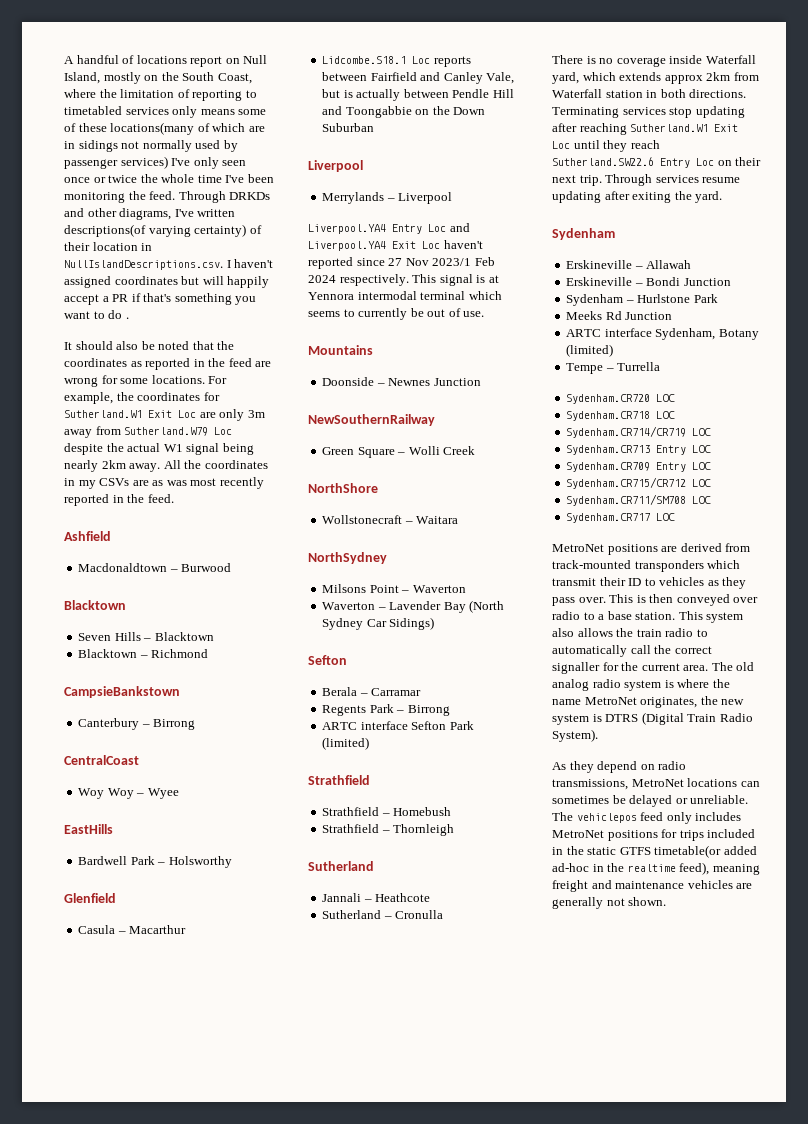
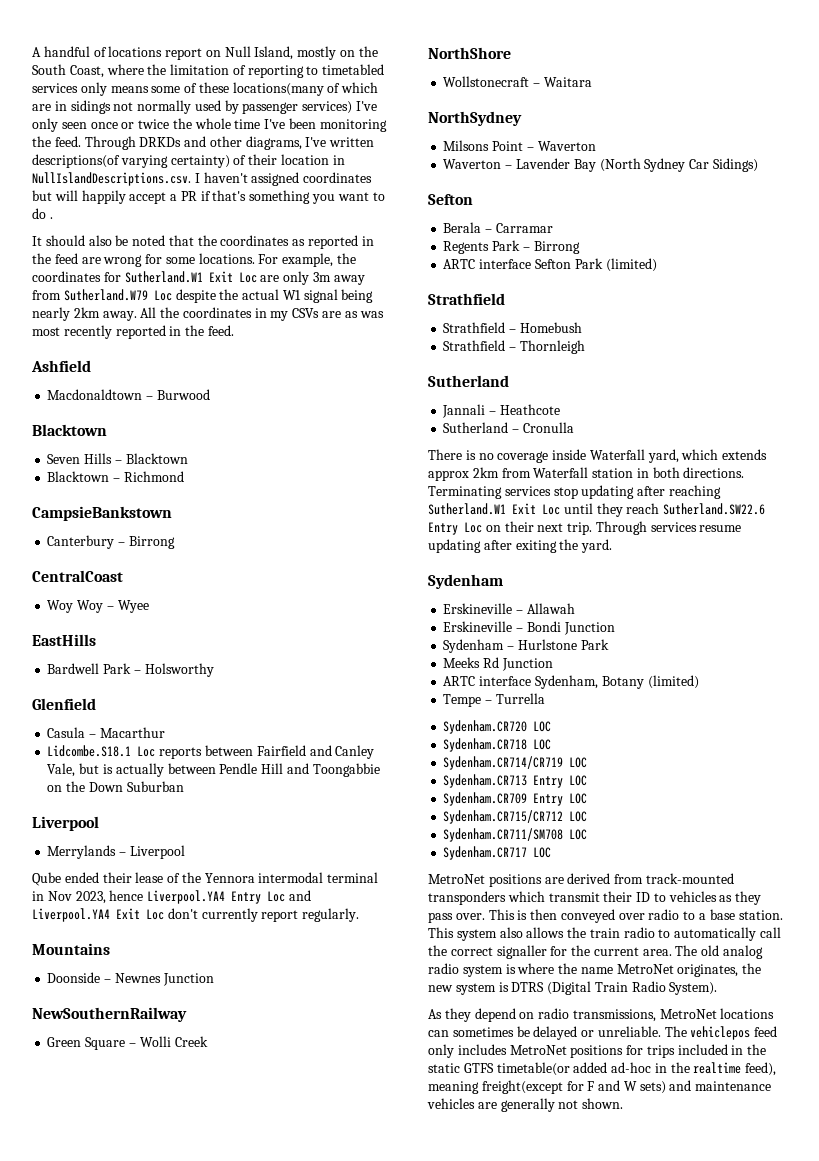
- Liverpool.YA4 Entry Loc and Liverpool.YA4 Exit Loc haven't reported since 27 Nov 2023/1 Feb 2024 respectively. This signal is at Yennora intermodal terminal which seems to currently be out of use.
+ Qube ended their lease of the Yennora intermodal terminal in Nov 2023, hence Liverpool.YA4 Entry Loc and Liverpool.YA4 Exit Loc don't currently report regularly.
- The vehiclepos feed only includes MetroNet positions for trips included in the static GTFS timetable(or added ad-hoc in the realtime feed), meaning freight and maintenance vehicles are generally not shown.
+ The vehiclepos feed only includes MetroNet positions for trips included in the static GTFS timetable(or added ad-hoc in the realtime feed), meaning freight(except for F and W sets) and maintenance vehicles are generally not shown.

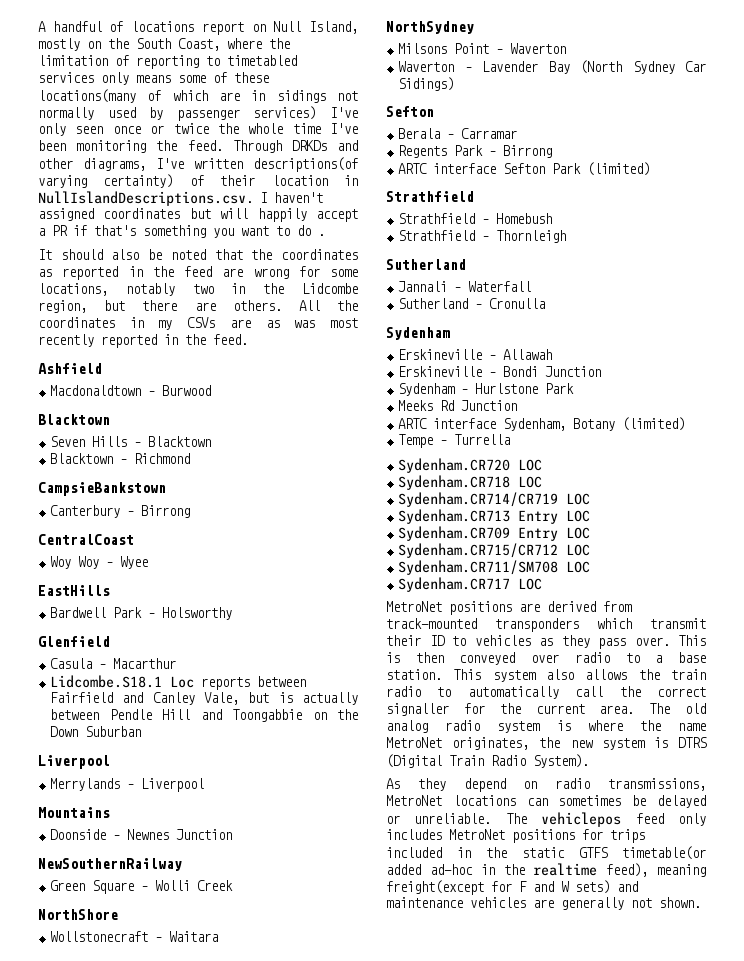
- It should also be noted that the coordinates as reported in the feed are wrong for some locations. For example, the coordinates for Sutherland.W1 Exit Loc are only 3m away from Sutherland.W79 Loc despite the actual W1 signal being nearly 2km away.
+ It should also be noted that the coordinates as reported in the feed are wrong for some locations, notably two in the Lidcombe region, but there are others.
- Qube ended their lease of the Yennora intermodal terminal in Nov 2023, hence Liverpool.YA4 Entry Loc and Liverpool.YA4 Exit Loc don't currently report regularly.
- Jannali – Heathcote
+ Jannali – Waterfall
- There is no coverage inside Waterfall yard, which extends approx 2km from Waterfall station in both directions. Terminating services stop updating after reaching Sutherland.W1 Exit Loc until they reach Sutherland.SW22.6 Entry Loc on their next trip. Through services resume updating after exiting the yard.

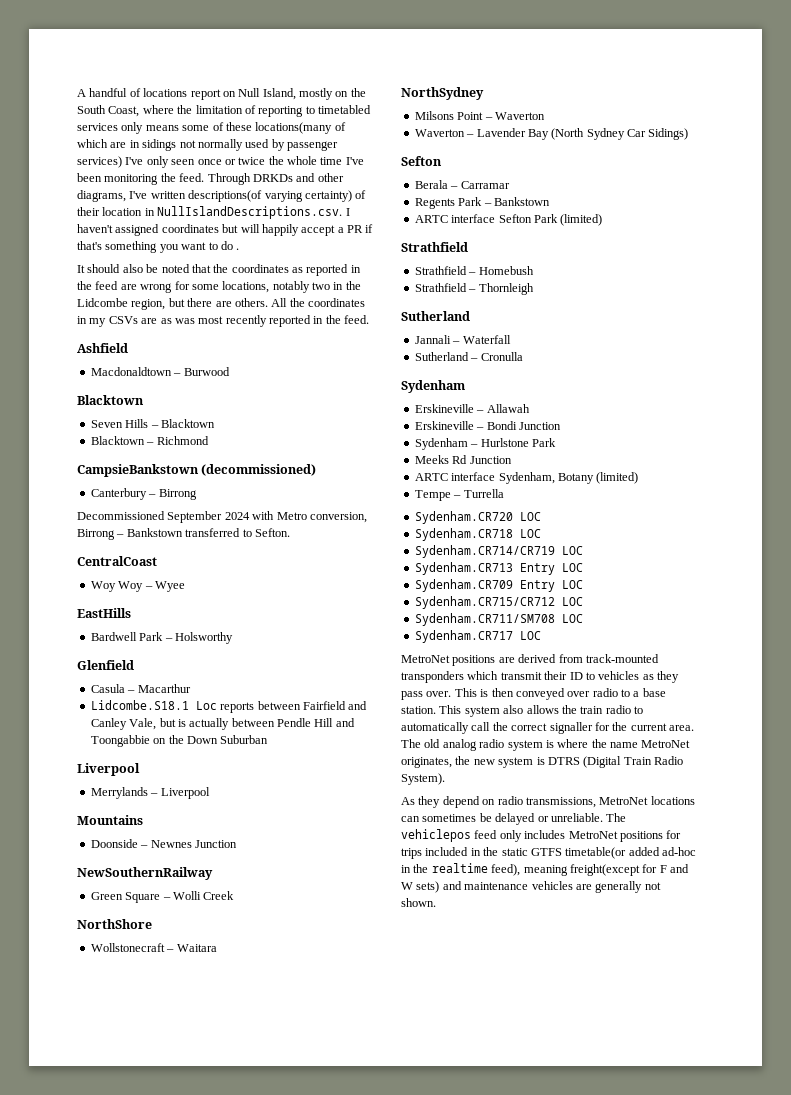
- CampsieBankstown
+ CampsieBankstown (decommissioned)
+ Decommissioned September 2024 with Metro conversion, Birrong – Bankstown transferred to Sefton.
- Regents Park – Birrong
+ Regents Park – Bankstown

